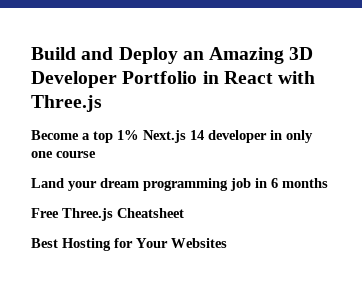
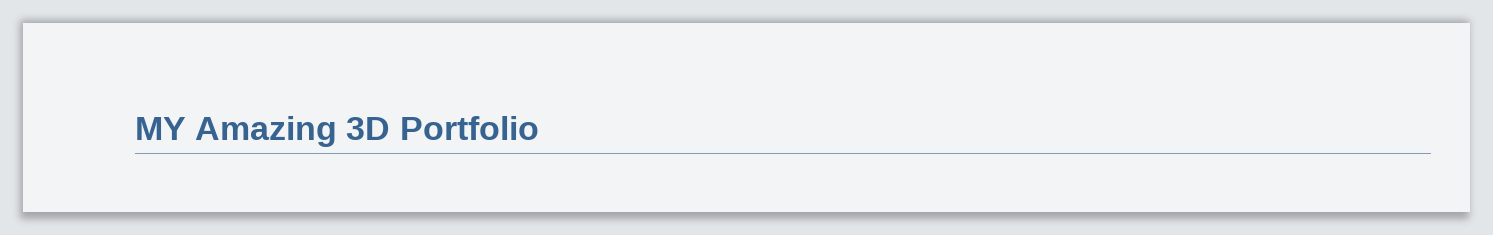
- Build and Deploy an Amazing 3D Developer Portfolio in React with Three.js
- Become a top 1% Next.js 14 developer in only one course
- Land your dream programming job in 6 months
- Free Three.js Cheatsheet
- Best Hosting for Your Websites
+ MY Amazing 3D Portfolio

